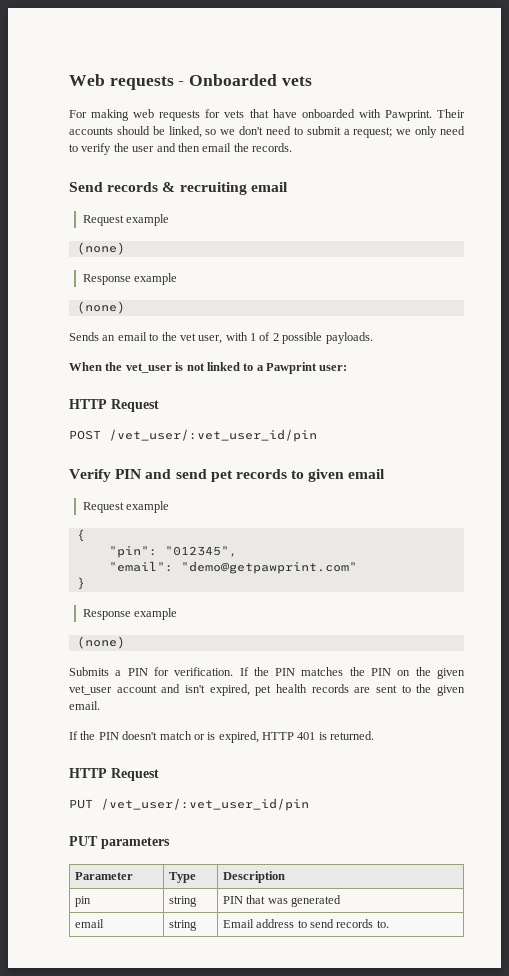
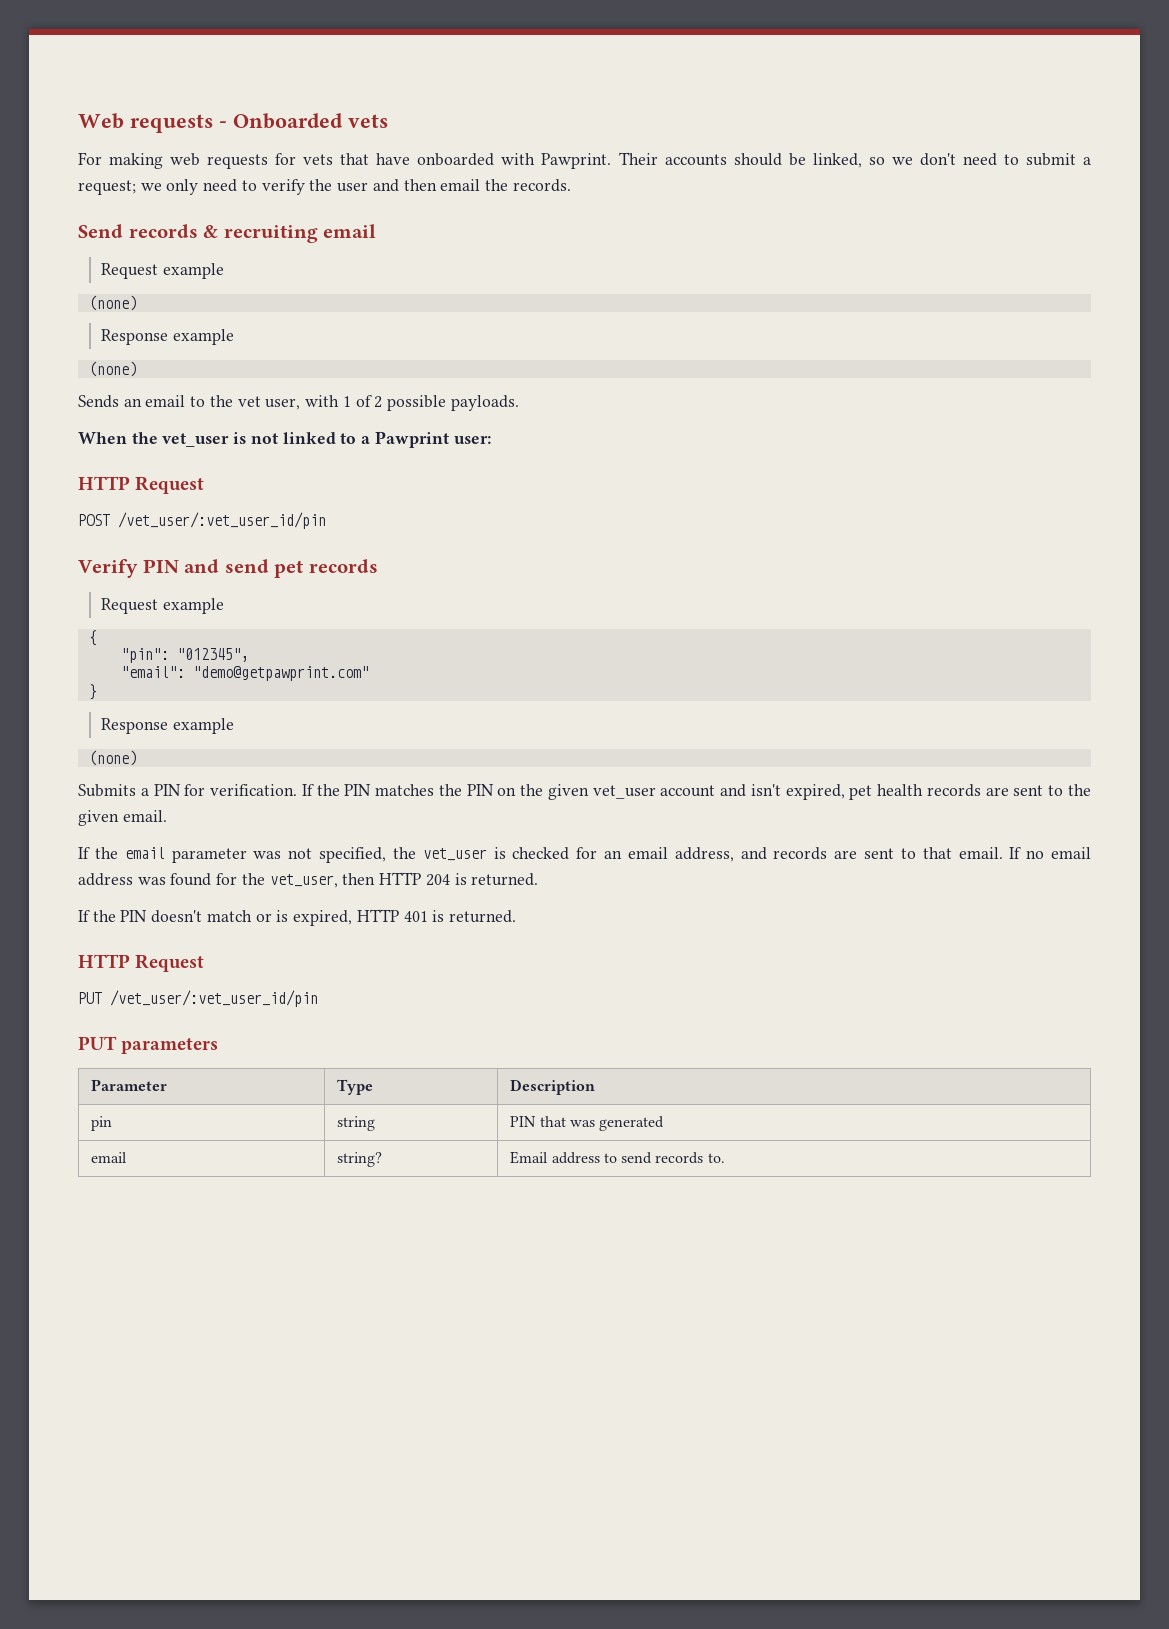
- Verify PIN and send pet records to given email
+ Verify PIN and send pet records
+ If the email parameter was not specified, the vet_user is checked for an email address, and records are sent to that email. If no email address was found for the vet_user, then HTTP 204 is returned.
- email | string | Email address to send records to.
+ email | string? | Email address to send records to.

